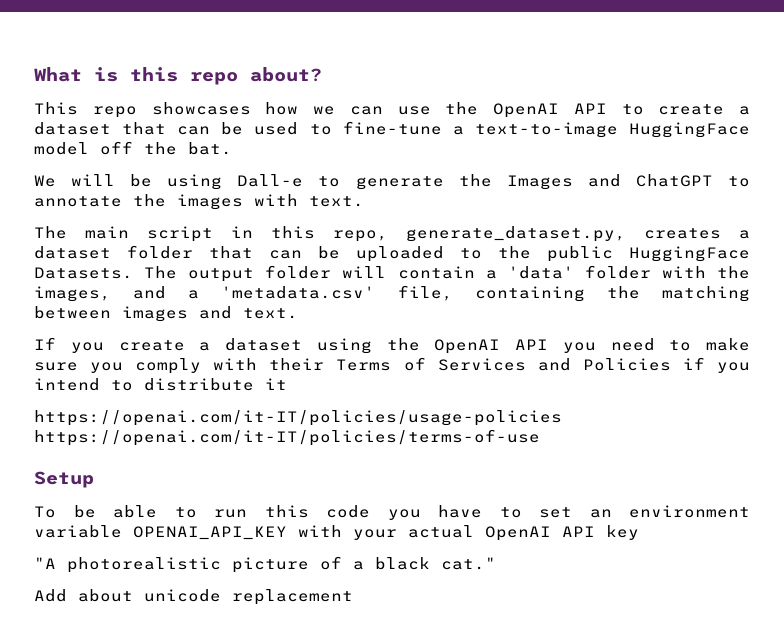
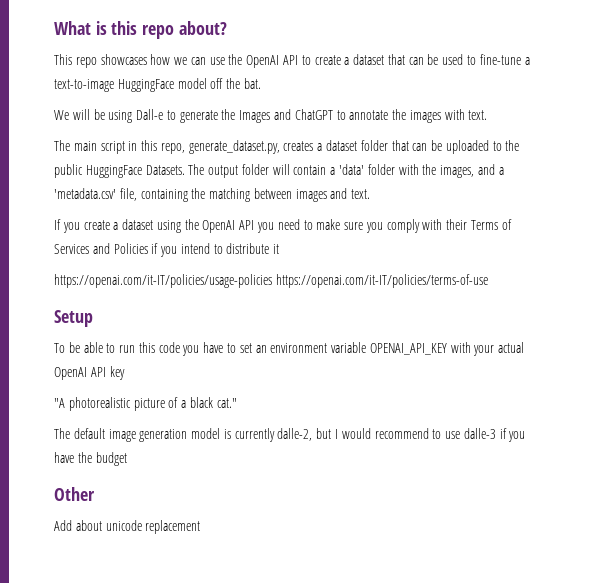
+ The default image generation model is currently dalle-2, but I would recommend to use dalle-3 if you have the budget
+ Other

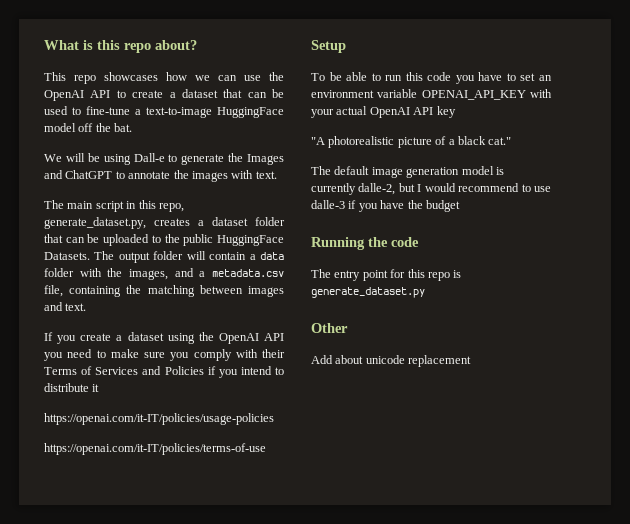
- The output folder will contain a 'data' folder with the images, and a 'metadata.csv' file, containing the matching between images and text.
+ The output folder will contain a data folder with the images, and a metadata.csv file, containing the matching between images and text.
- https://openai.com/it-IT/policies/usage-policies https://openai.com/it-IT/policies/terms-of-use
+ https://openai.com/it-IT/policies/usage-policies
+ https://openai.com/it-IT/policies/terms-of-use
+ Running the code
+ The entry point for this repo is generate_dataset.py

